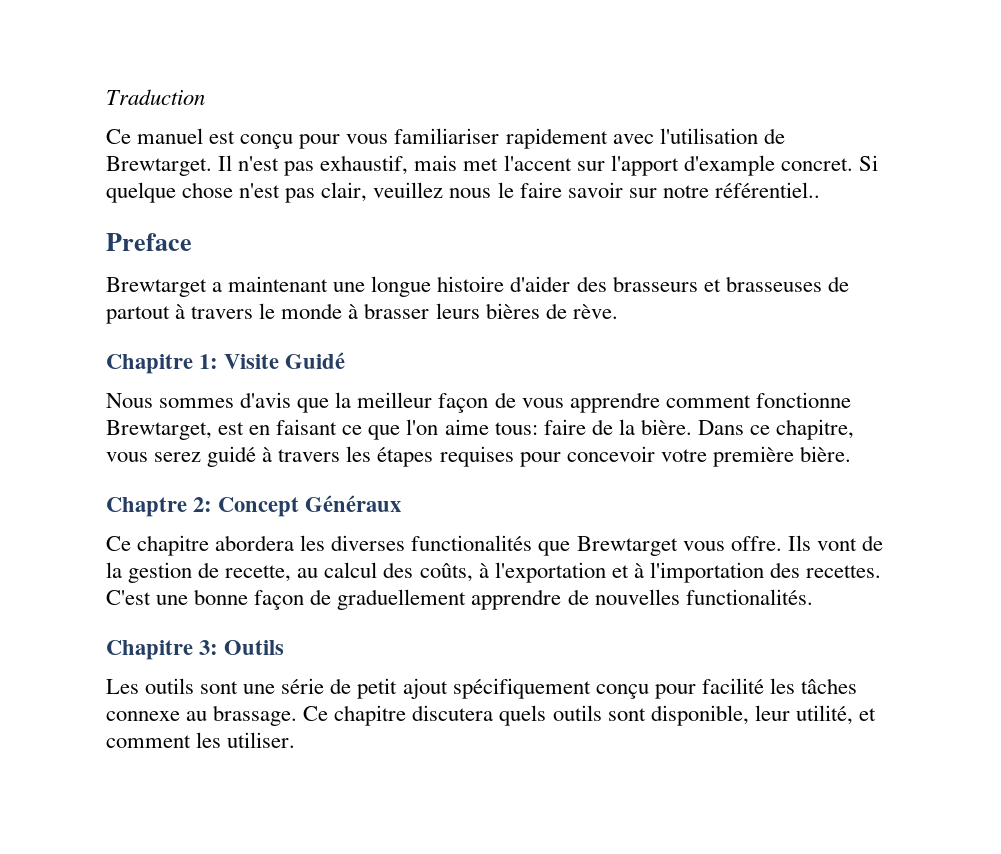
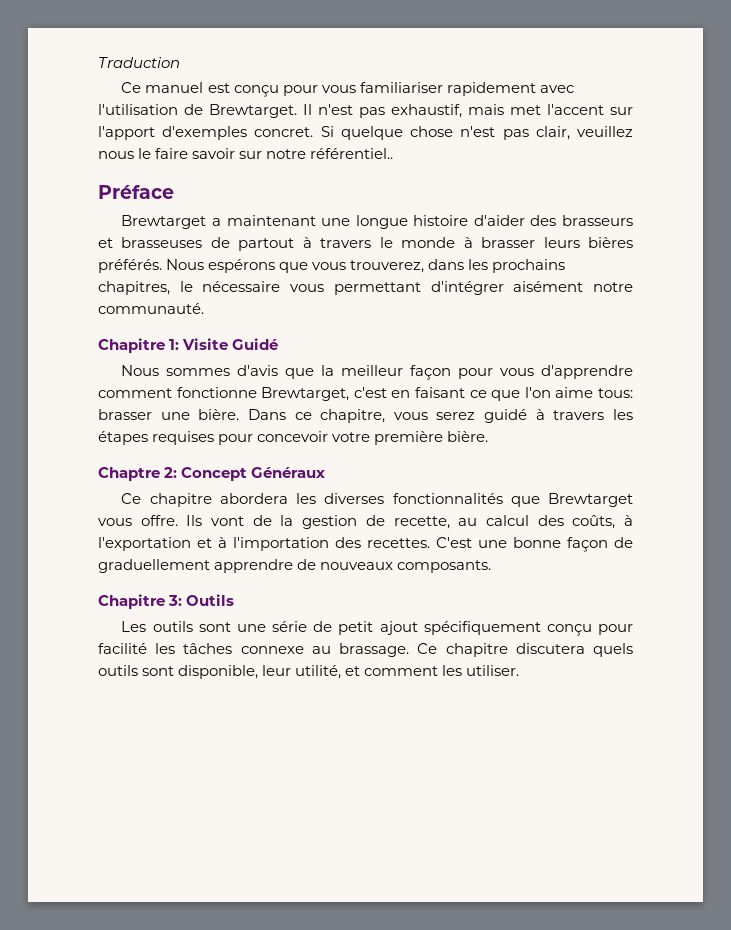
- Il n'est pas exhaustif, mais met l'accent sur l'apport d'example concret.
+ Il n'est pas exhaustif, mais met l'accent sur l'apport d'exemples concret.
- Preface
+ Préface
- Brewtarget a maintenant une longue histoire d'aider des brasseurs et brasseuses de partout à travers le monde à brasser leurs bières de rève.
+ Brewtarget a maintenant une longue histoire d'aider des brasseurs et brasseuses de partout à travers le monde à brasser leurs bières préférés. Nous espérons que vous trouverez, dans les prochains chapitres, le nécessaire vous permettant d'intégrer aisément notre communauté.
- Nous sommes d'avis que la meilleur façon de vous apprendre comment fonctionne Brewtarget, est en faisant ce que l'on aime tous: faire de la bière.
+ Nous sommes d'avis que la meilleur façon pour vous d'apprendre comment fonctionne Brewtarget, c'est en faisant ce que l'on aime tous: brasser une bière.
- Ce chapitre abordera les diverses functionalités que Brewtarget vous offre.
+ Ce chapitre abordera les diverses fonctionnalités que Brewtarget vous offre.
- C'est une bonne façon de graduellement apprendre de nouvelles functionalités.
+ C'est une bonne façon de graduellement apprendre de nouveaux composants.

